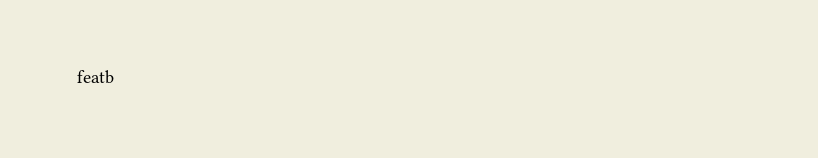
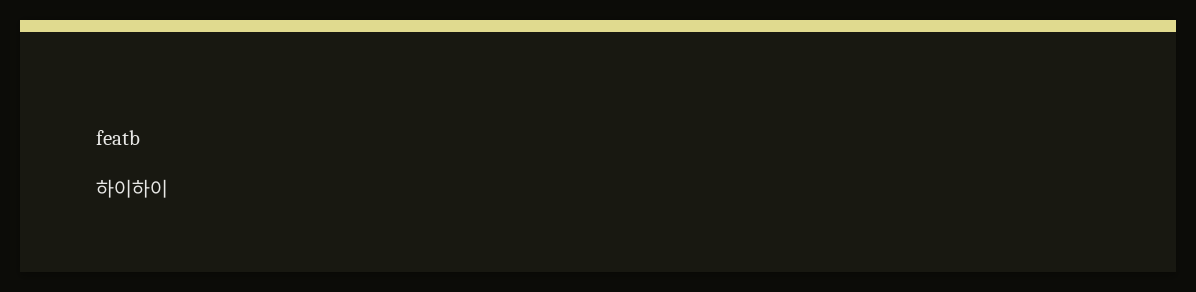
+ 하이하이

